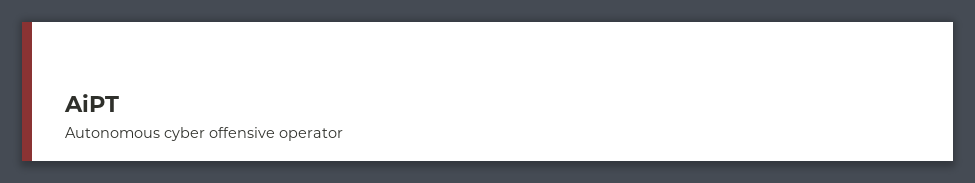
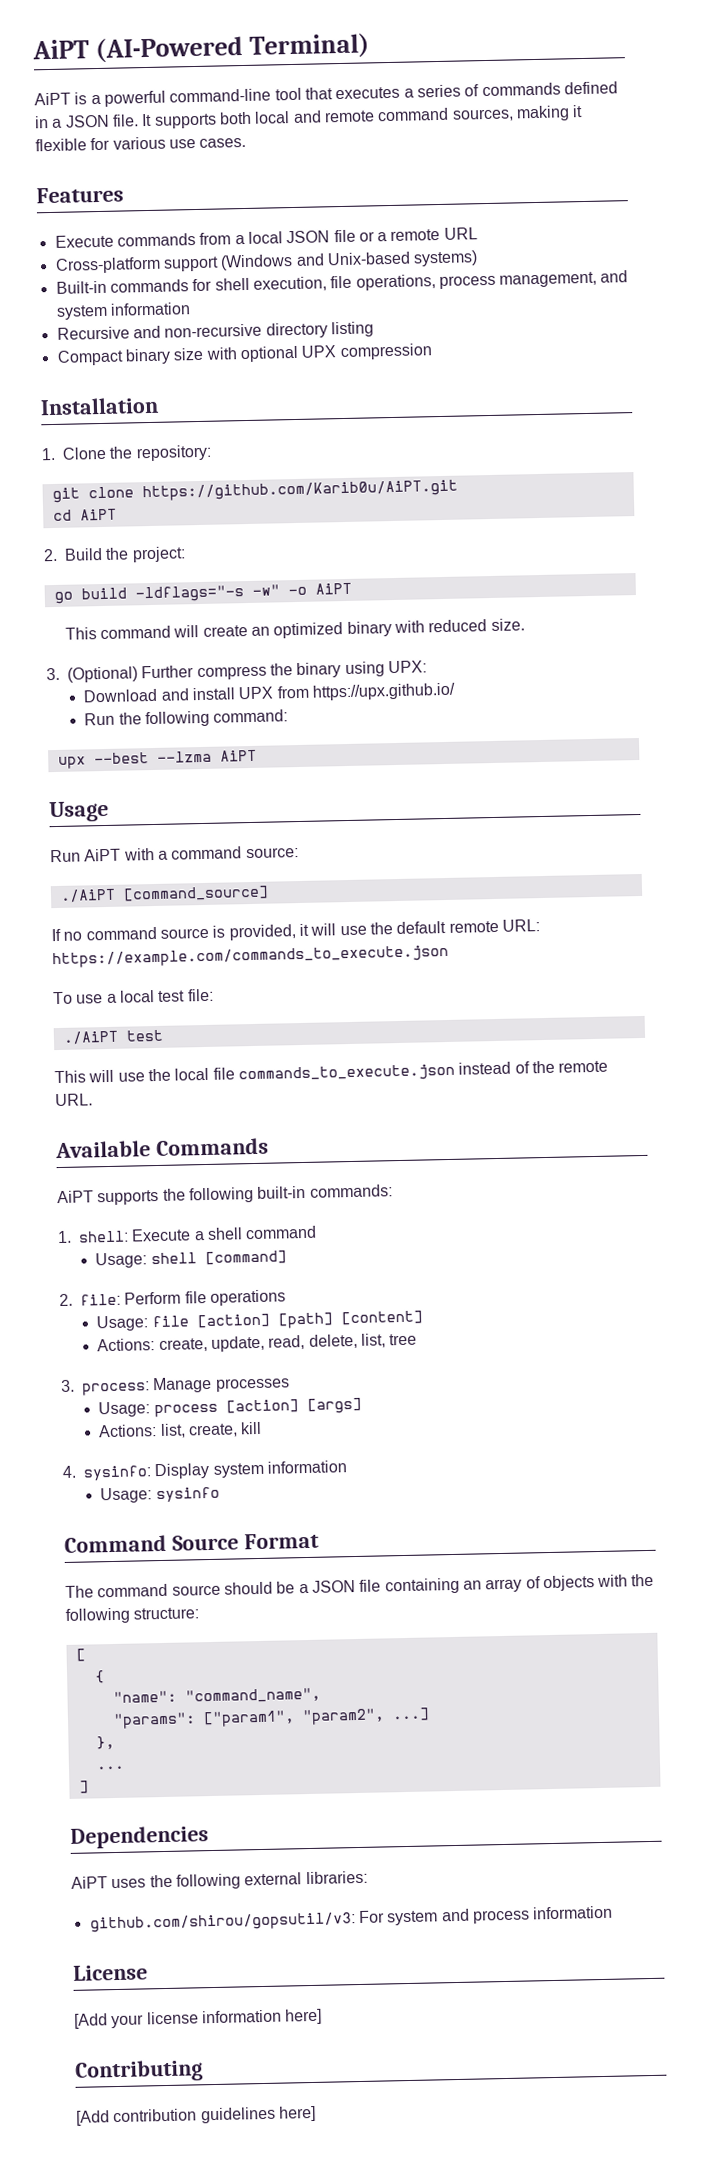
- AiPT
- Autonomous cyber offensive operator
+ AiPT (AI-Powered Terminal)
+ AiPT is a powerful command-line tool that executes a series of commands defined in a JSON file. It supports both local and remote command sources, making it flexible for various use cases.
+ Features
+ Execute commands from a local JSON file or a remote URL
+ Cross-platform support (Windows and Unix-based systems)
+ Built-in commands for shell execution, file operations, process management, and system information
+ Recursive and non-recursive directory listing
+ Compact binary size with optional UPX compression
+ Installation
+ 1. Clone the repository:
+ git clone https://github.com/Karib0u/AiPT.git
+ cd AiPT
+ 2. Build the project:
+ go build -ldflags="-s -w" -o AiPT
+ This command will create an optimized binary with reduced size.
+ 3. (Optional) Further compress the binary using UPX:
+ Download and install UPX from https://upx.github.io/
+ Run the following command:
+ upx --best --lzma AiPT
+ Usage
+ Run AiPT with a command source:
+ ./AiPT [command_source]
+ If no command source is provided, it will use the default remote URL: https://example.com/commands_to_execute.json
+ To use a local test file:
+ ./AiPT test
+ This will use the local file commands_to_execute.json instead of the remote URL.
+ Available Commands
+ AiPT supports the following built-in commands:
+ 1. shell: Execute a shell command
+ Usage: shell [command]
+ 2. file: Perform file operations
+ Usage: file [action] [path] [content]
+ Actions: create, update, read, delete, list, tree
+ 3. process: Manage processes
+ Usage: process [action] [args]
+ Actions: list, create, kill
+ 4. sysinfo: Display system information
+ Usage: sysinfo
+ Command Source Format
+ The command source should be a JSON file containing an array of objects with the following structure:
+ [
+ {
+ "name": "command_name",
+ "params": ["param1", "param2", ...]
+ },
+ ...
+ ]
+ Dependencies
+ AiPT uses the following external libraries:
+ github.com/shirou/gopsutil/v3: For system and process information
+ License
+ [Add your license information here]
+ Contributing
+ [Add contribution guidelines here]

